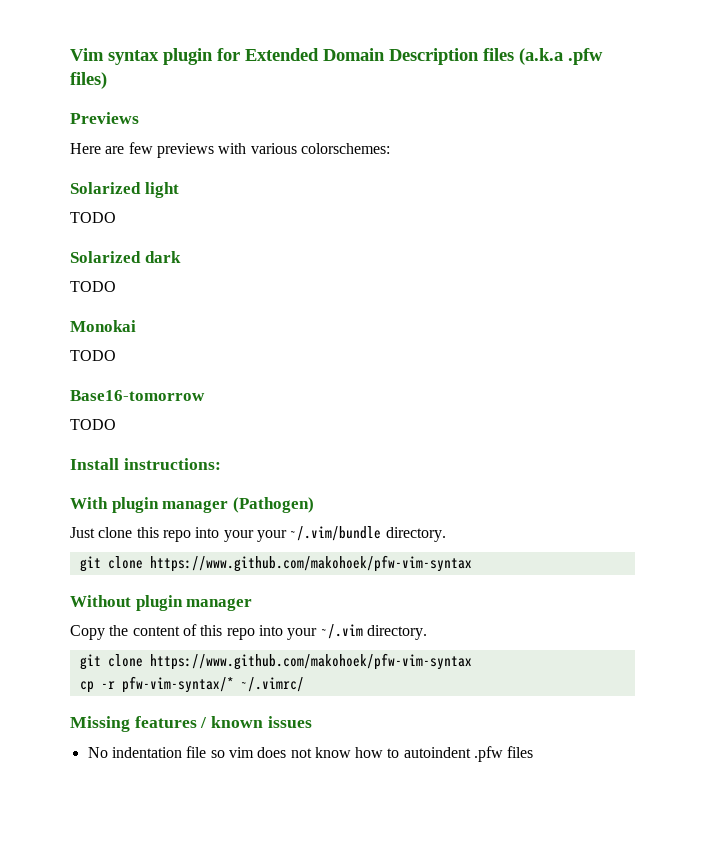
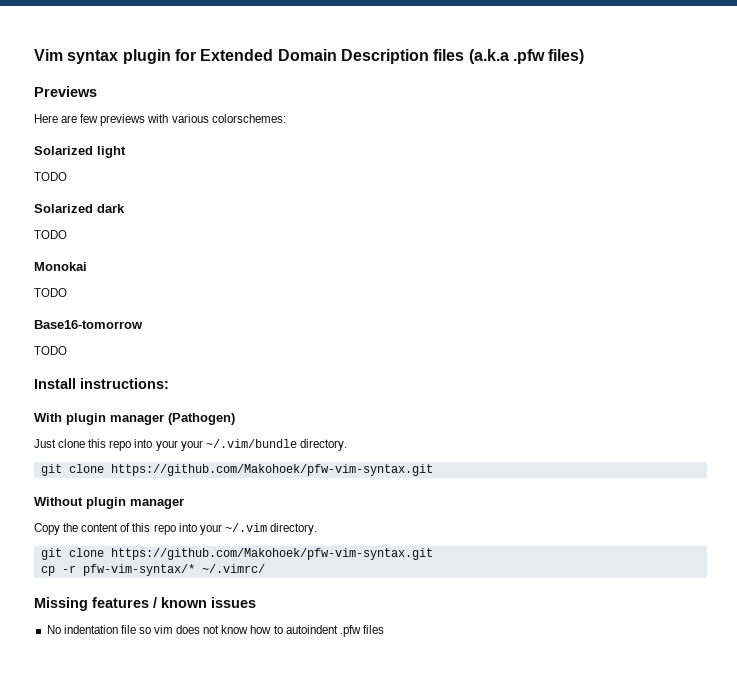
  Just clone this repo into your your ~/.vim/bundle directory.
- git clone https://www.github.com/makohoek/pfw-vim-syntax
+ git clone https://github.com/Makohoek/pfw-vim-syntax.git
  Copy the content of this repo into your ~/.vim directory.
- git clone https://www.github.com/makohoek/pfw-vim-syntax
+ git clone https://github.com/Makohoek/pfw-vim-syntax.git

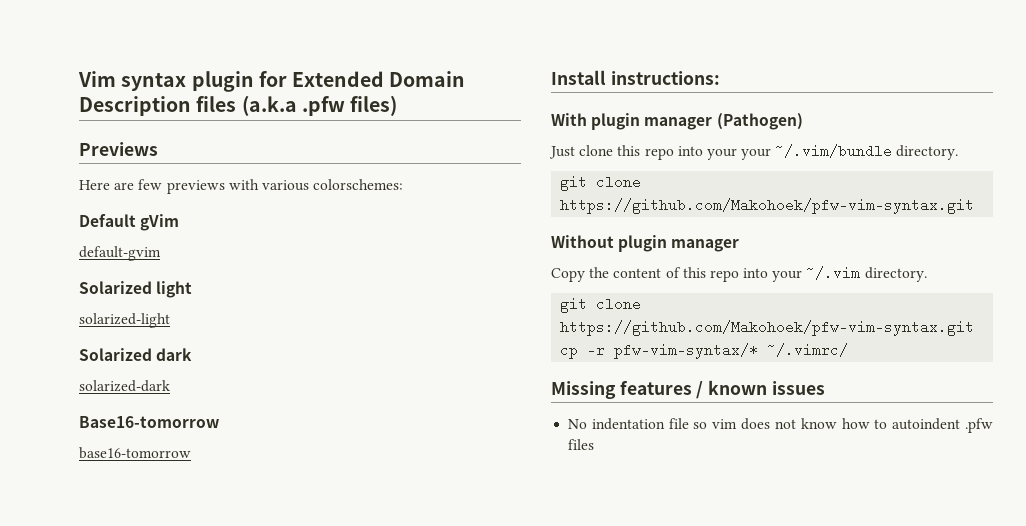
+ Default gVim
+ default-gvim
  Solarized light
- TODO
+ solarized-light
  Solarized dark
- TODO
- Monokai
- TODO
+ solarized-dark
  Base16-tomorrow
- TODO
+ base16-tomorrow

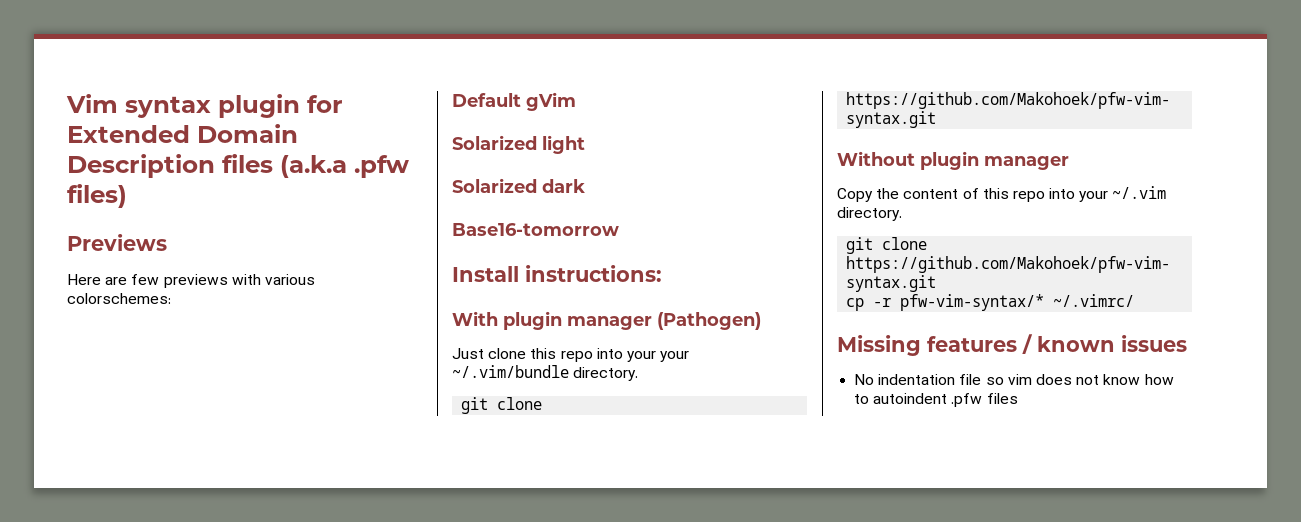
- default-gvim
- solarized-light
- solarized-dark
- base16-tomorrow

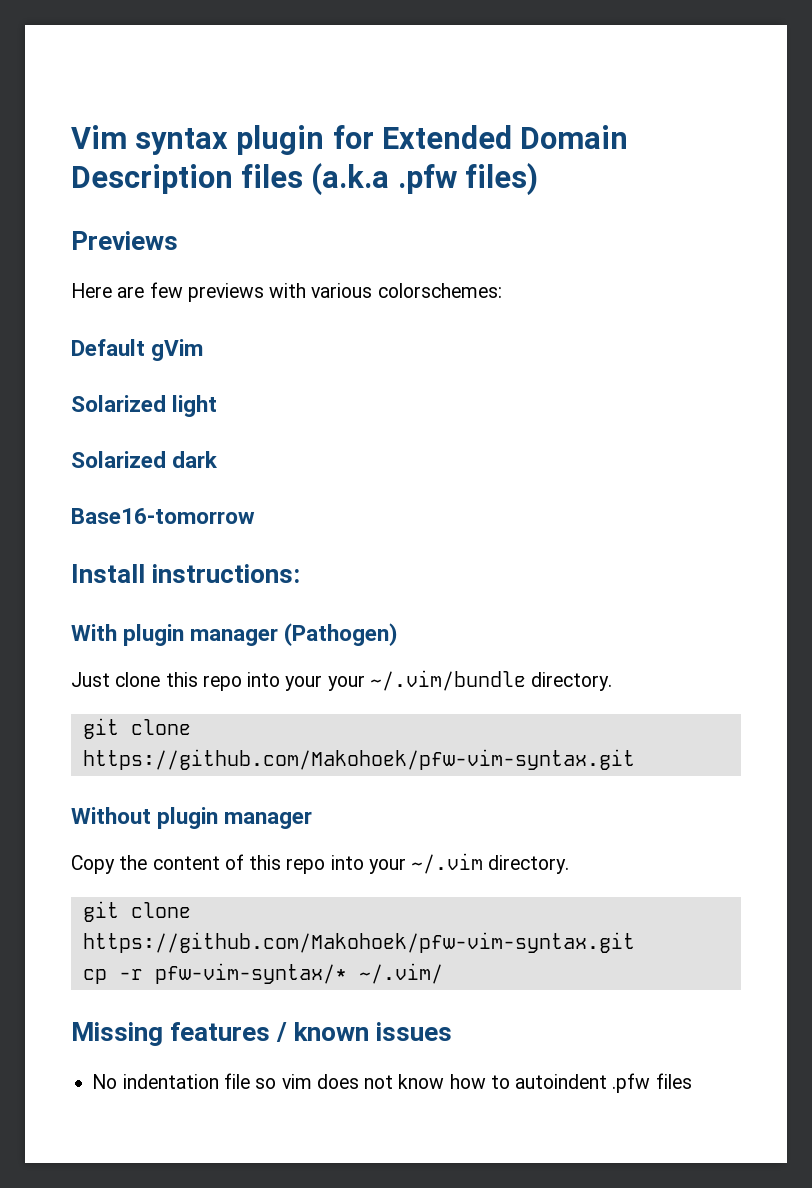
- cp -r pfw-vim-syntax/* ~/.vimrc/
+ cp -r pfw-vim-syntax/* ~/.vim/

